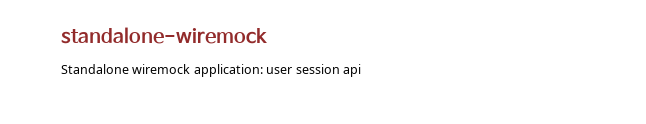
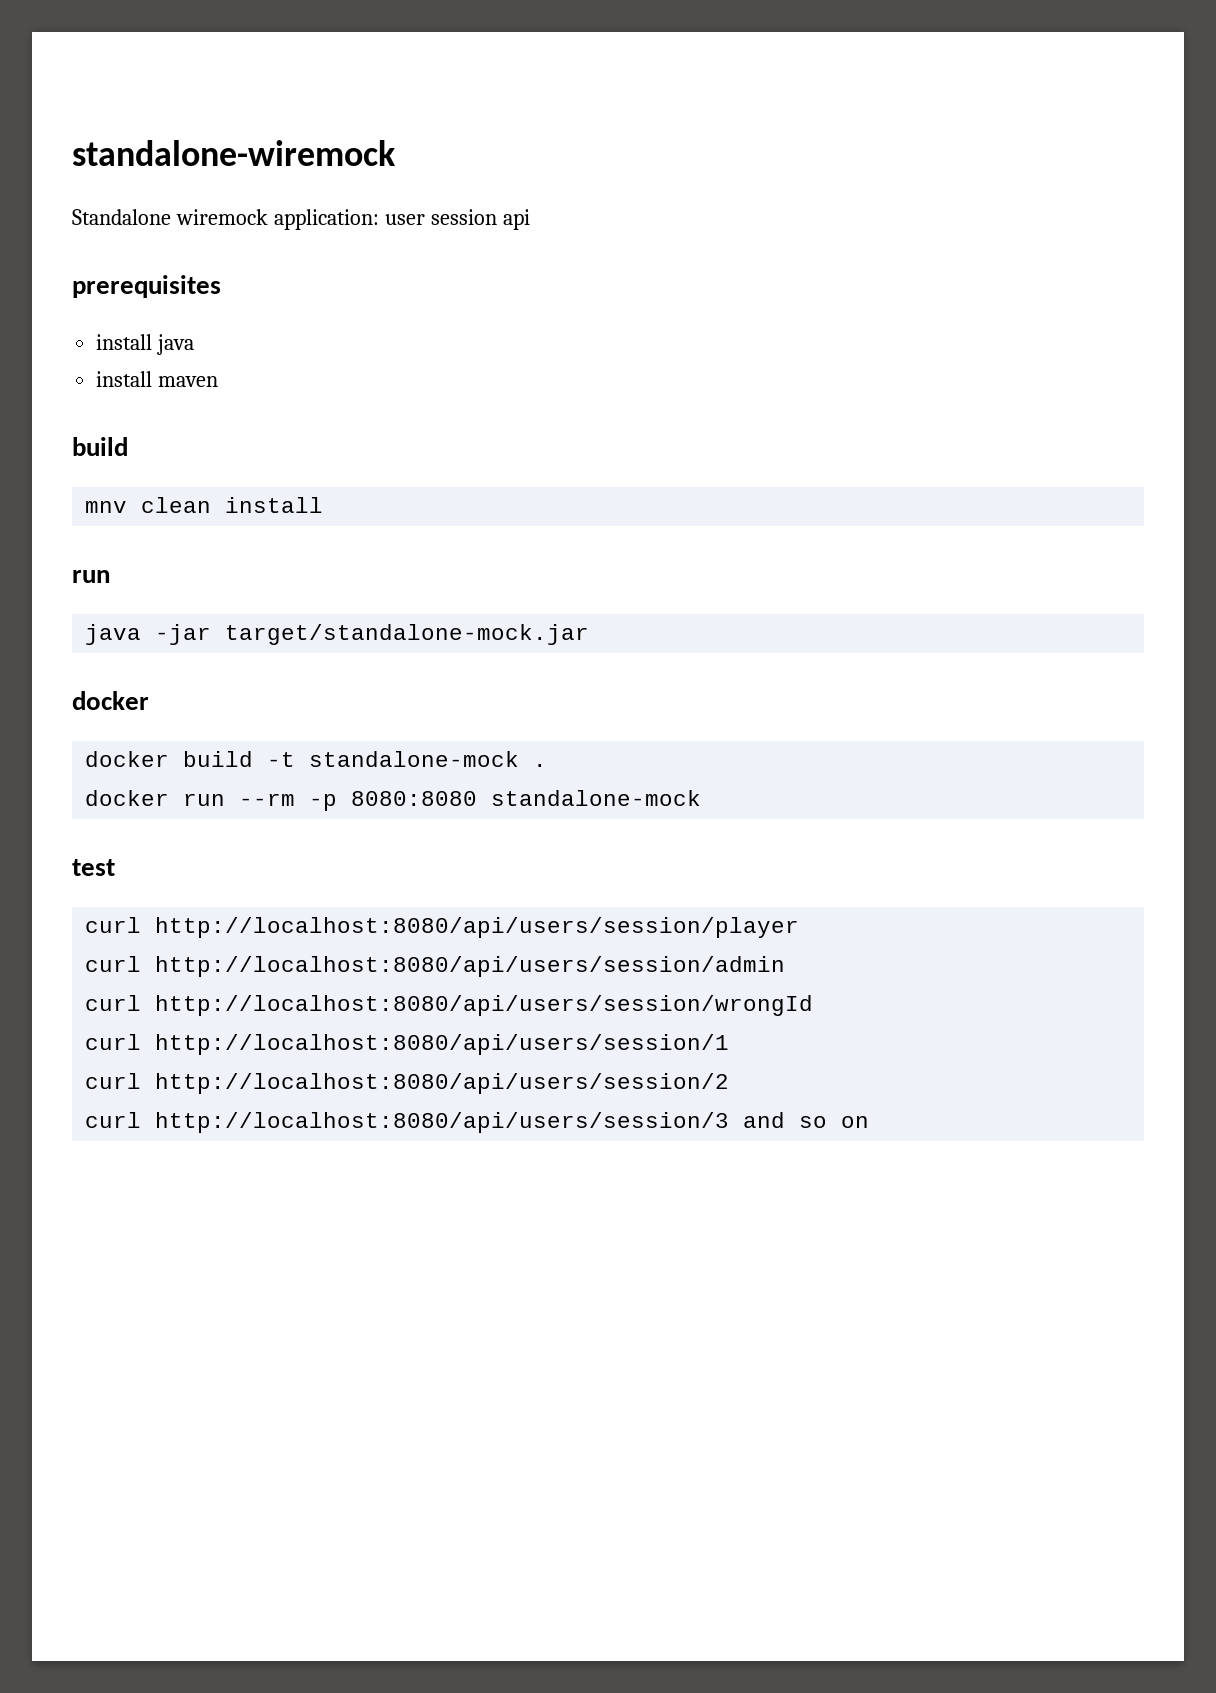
+ prerequisites
+ install java
+ install maven
+ build
+ mnv clean install
+ run
+ java -jar target/standalone-mock.jar
+ docker
+ docker build -t standalone-mock .
+ docker run --rm -p 8080:8080 standalone-mock
+ test
+ curl http://localhost:8080/api/users/session/player
+ curl http://localhost:8080/api/users/session/admin
+ curl http://localhost:8080/api/users/session/wrongId
+ curl http://localhost:8080/api/users/session/1
+ curl http://localhost:8080/api/users/session/2
+ curl http://localhost:8080/api/users/session/3 and so on

